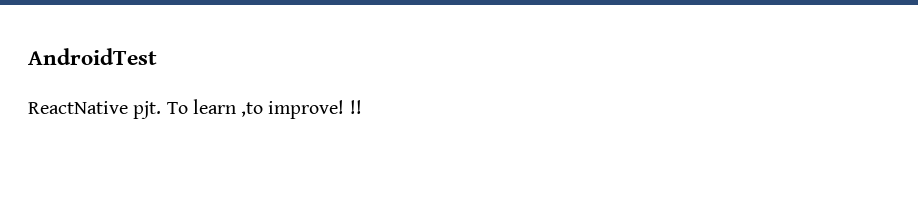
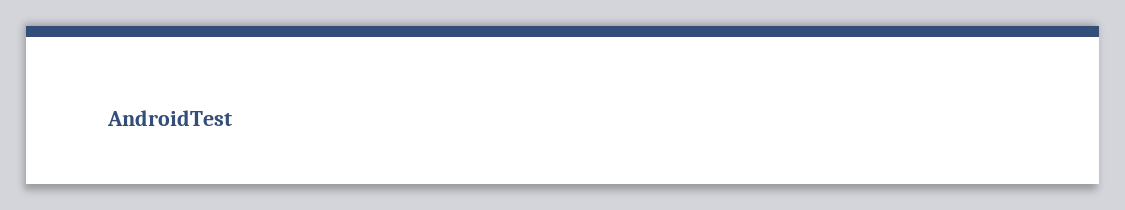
- ReactNative pjt. To learn ,to improve! !!

